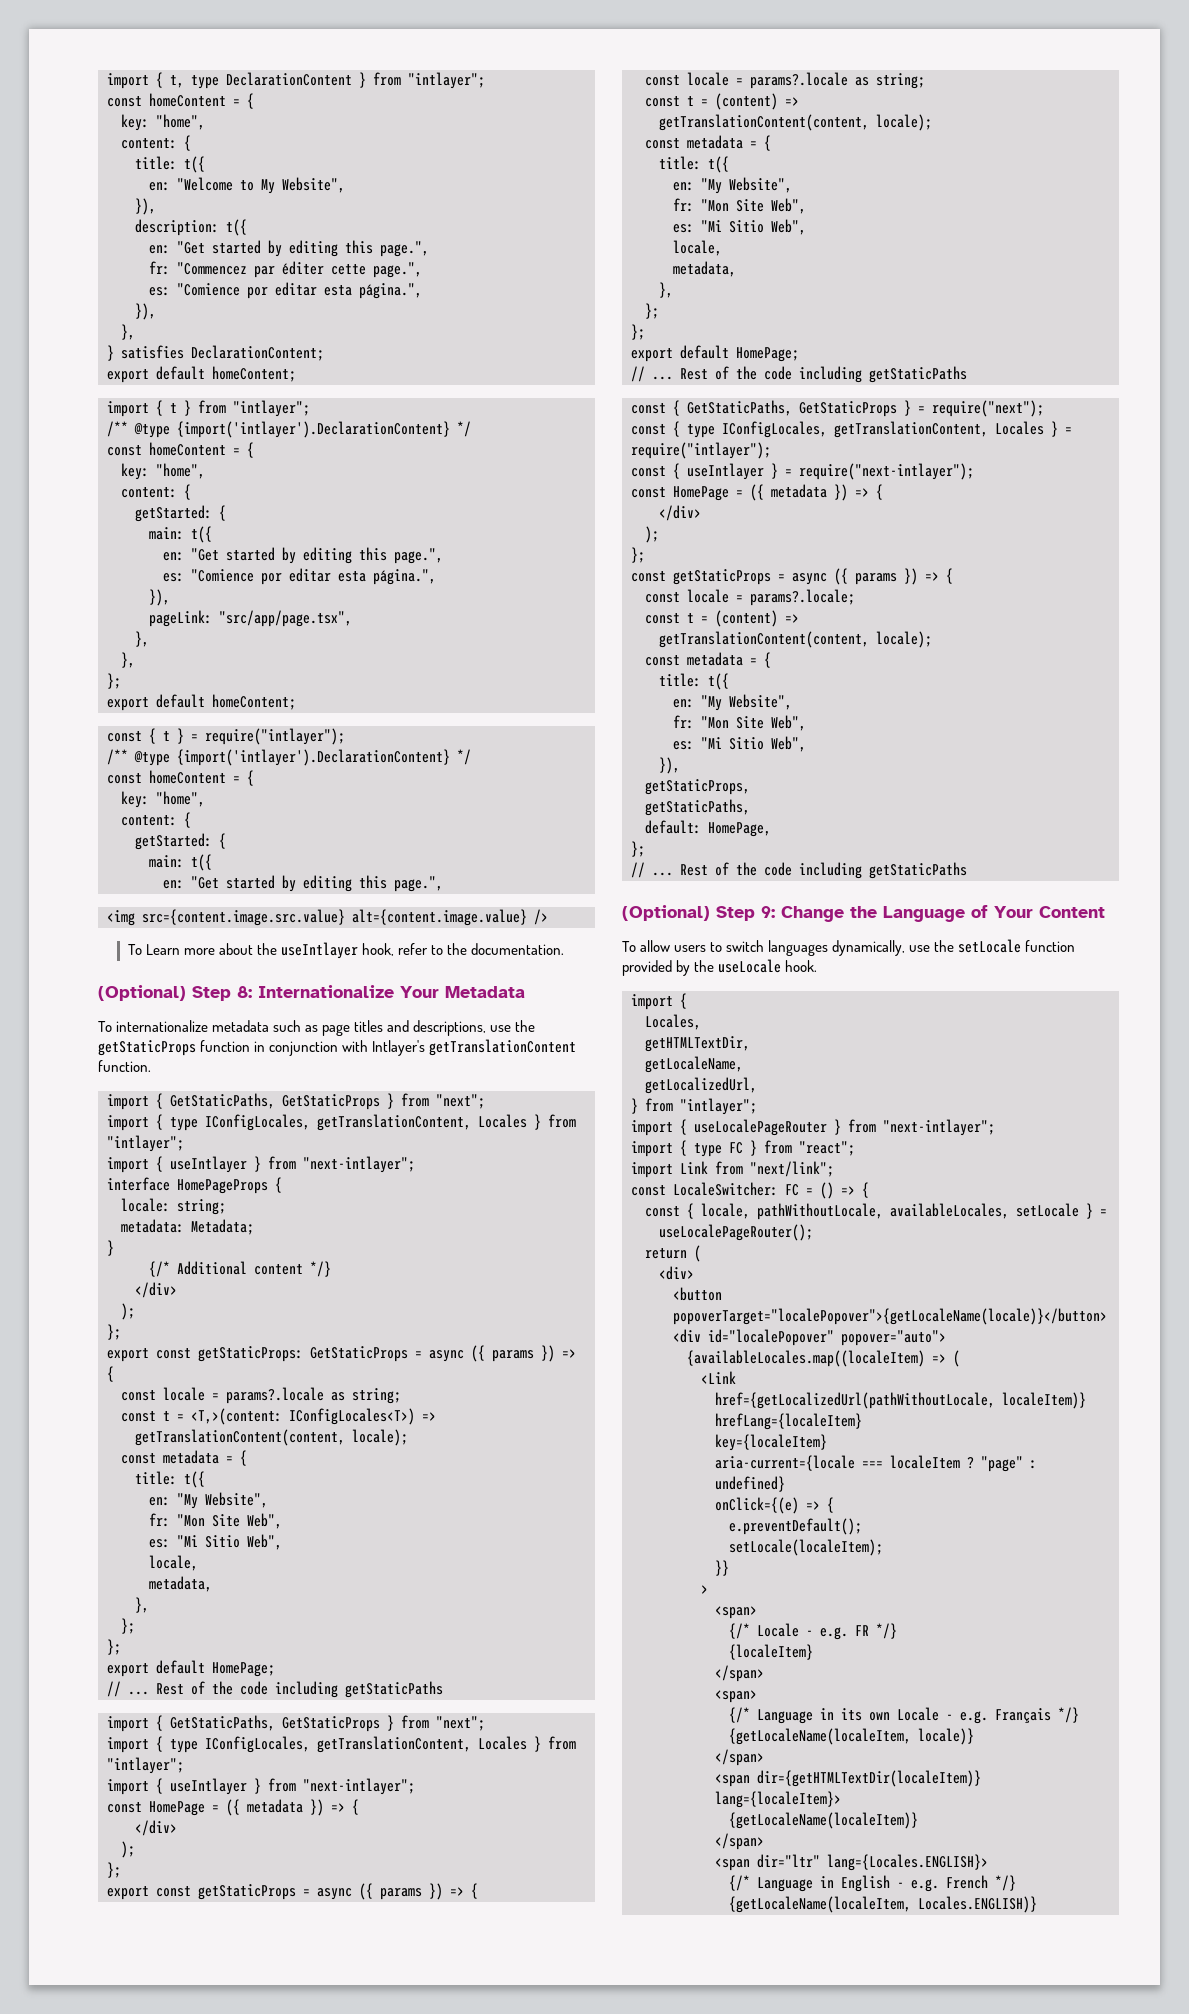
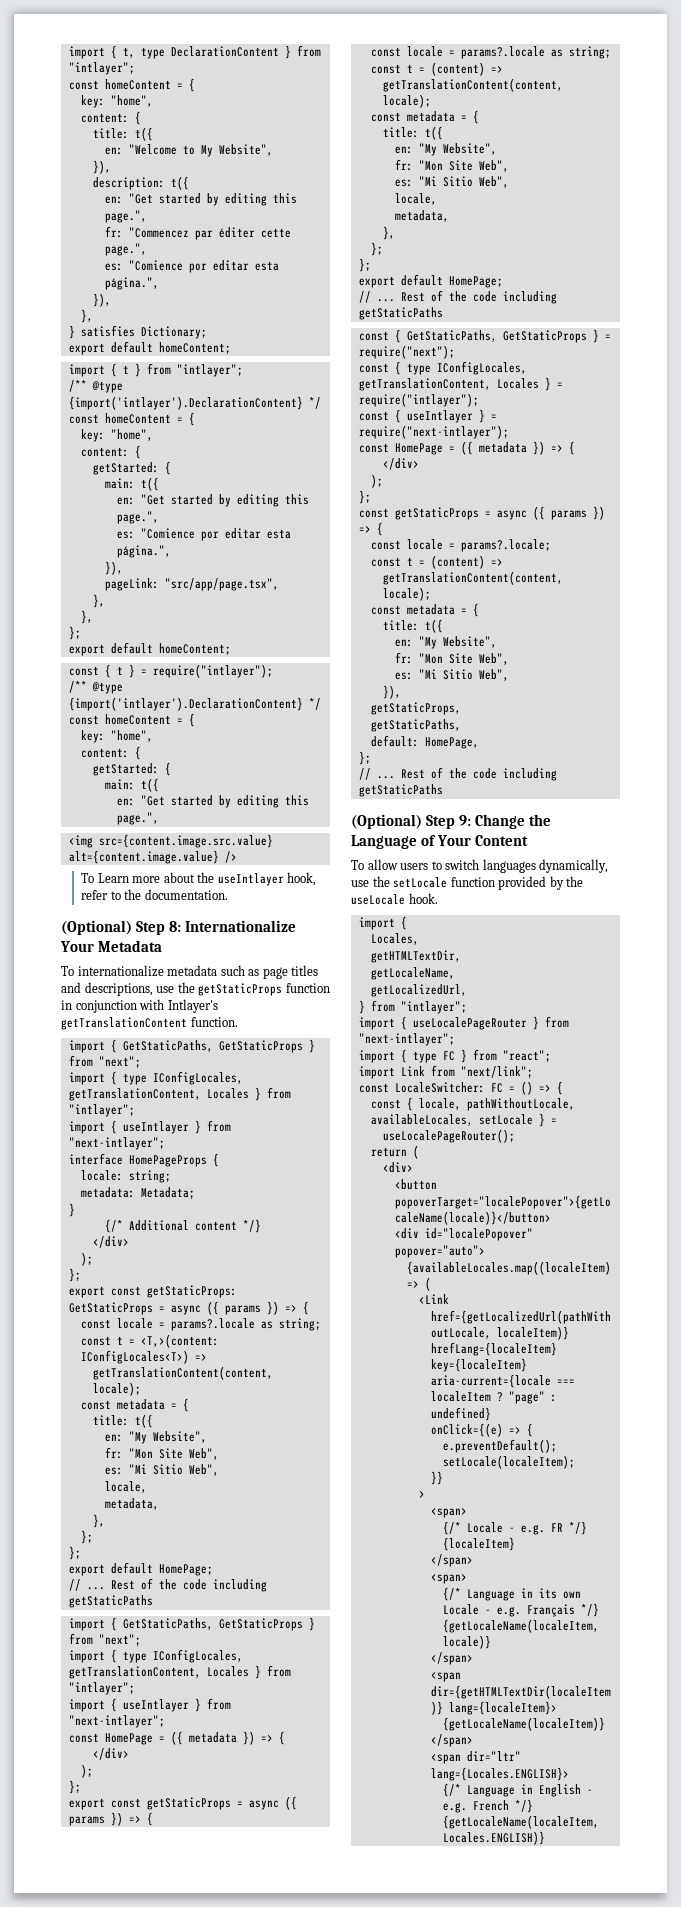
- } satisfies DeclarationContent;
+ } satisfies Dictionary;

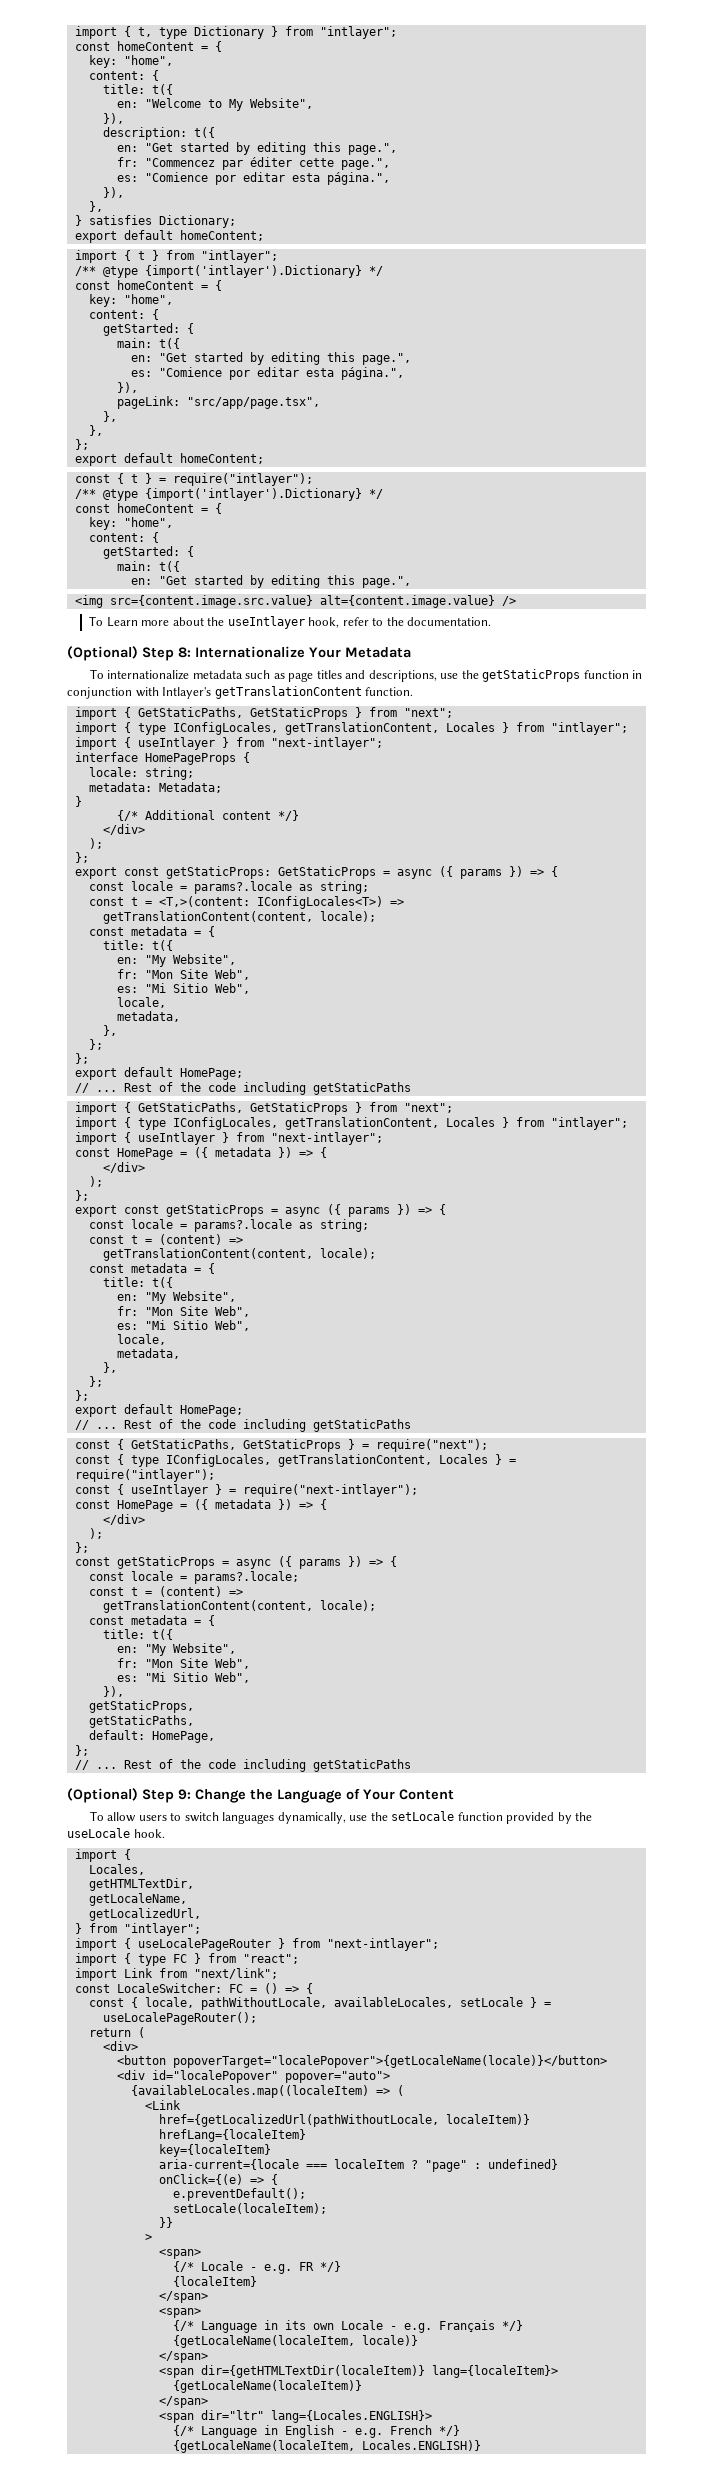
- import { t, type DeclarationContent } from "intlayer";
+ import { t, type Dictionary } from "intlayer";
  import { t } from "intlayer";
- /** @type {import('intlayer').DeclarationContent} */
+ /** @type {import('intlayer').Dictionary} */
  const { t } = require("intlayer");
- /** @type {import('intlayer').DeclarationContent} */
+ /** @type {import('intlayer').Dictionary} */

